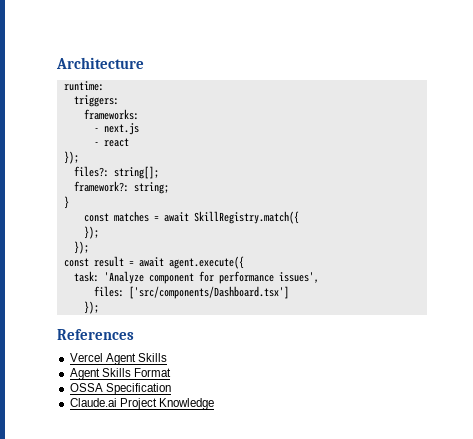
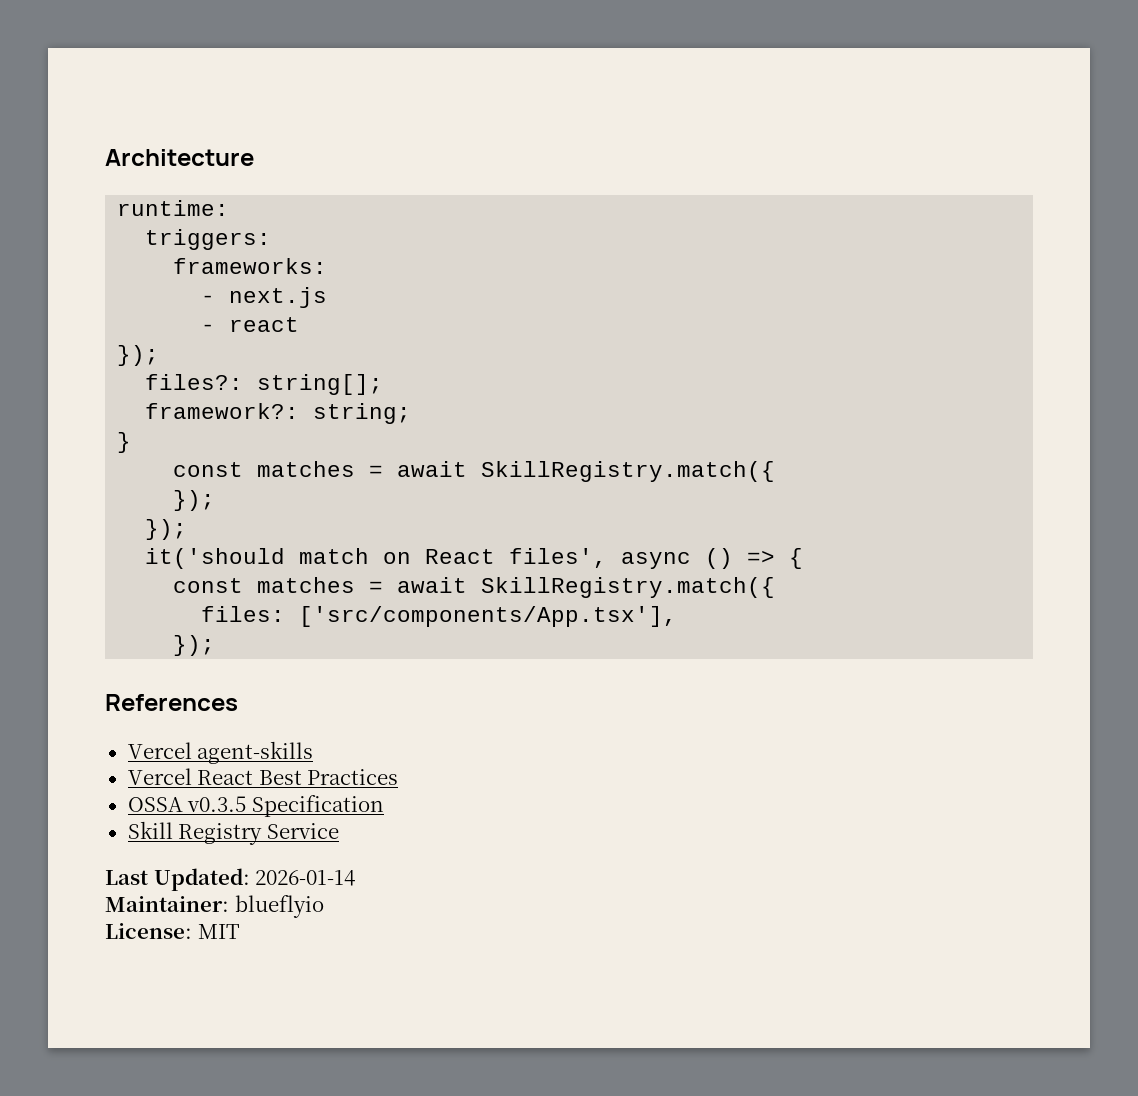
- const result = await agent.execute({
- task: 'Analyze component for performance issues',
+ it('should match on React files', async () => {
+ const matches = await SkillRegistry.match({
- files: ['src/components/Dashboard.tsx']
+ files: ['src/components/App.tsx'],
- Vercel Agent Skills
- Agent Skills Format
+ Vercel agent-skills
+ Vercel React Best Practices
- OSSA Specification
+ OSSA v0.3.5 Specification
- Claude.ai Project Knowledge
+ Skill Registry Service
+ Last Updated: 2026-01-14
+ Maintainer: blueflyio
+ License: MIT

